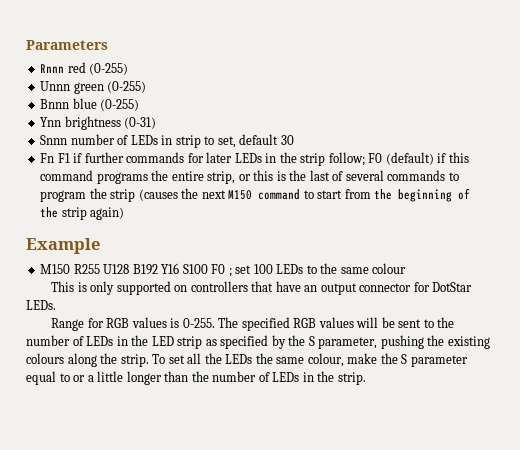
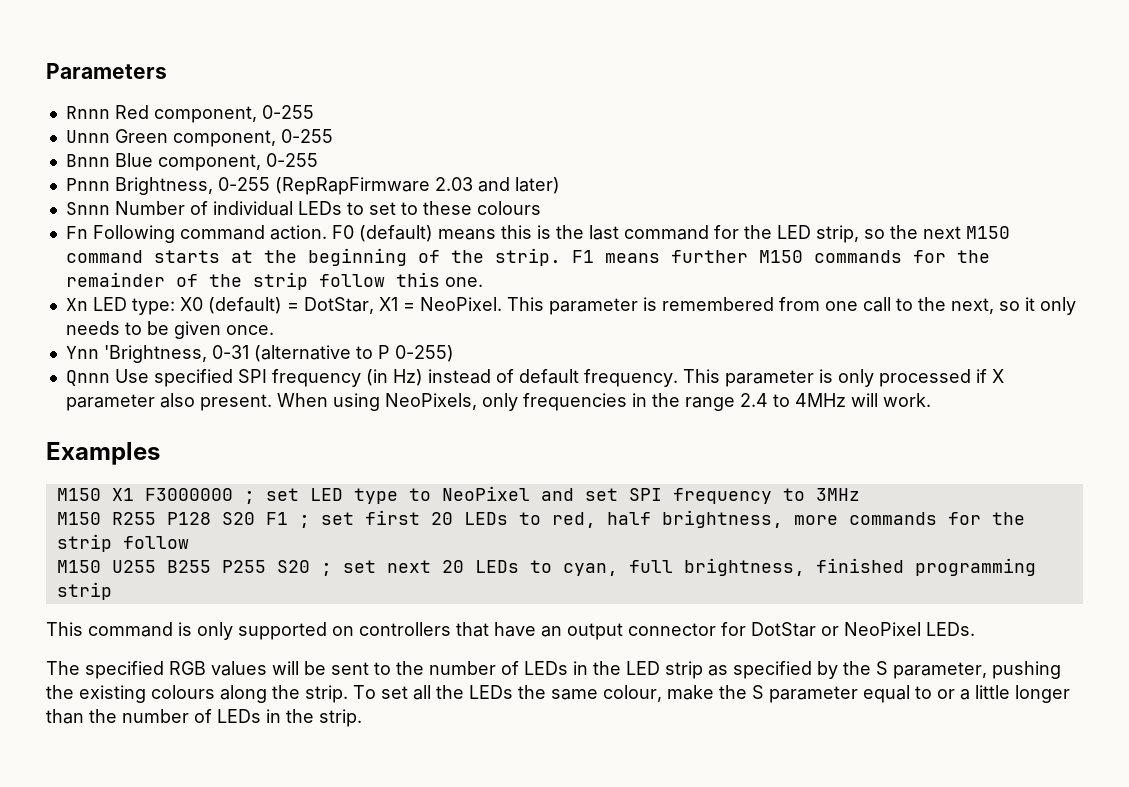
- Rnnn red (0-255)
- Unnn green (0-255)
- Bnnn blue (0-255)
- Ynn brightness (0-31)
- Snnn number of LEDs in strip to set, default 30
- Fn F1 if further commands for later LEDs in the strip follow; F0 (default) if this command programs the entire strip, or this is the last of several commands to program the strip (causes the next M150 command to start from the beginning of the strip again)
- Example
- M150 R255 U128 B192 Y16 S100 F0 ; set 100 LEDs to the same colour
- This is only supported on controllers that have an output connector for DotStar LEDs.
+ Rnnn Red component, 0-255
+ Unnn Green component, 0-255
+ Bnnn Blue component, 0-255
+ Pnnn Brightness, 0-255 (RepRapFirmware 2.03 and later)
+ Snnn Number of individual LEDs to set to these colours
+ Fn Following command action. F0 (default) means this is the last command for the LED strip, so the next M150 command starts at the beginning of the strip. F1 means further M150 commands for the remainder of the strip follow this one.
+ Xn LED type: X0 (default) = DotStar, X1 = NeoPixel. This parameter is remembered from one call to the next, so it only needs to be given once.
+ Ynn 'Brightness, 0-31 (alternative to P 0-255)
+ Qnnn Use specified SPI frequency (in Hz) instead of default frequency. This parameter is only processed if X parameter also present. When using NeoPixels, only frequencies in the range 2.4 to 4MHz will work.
+ Examples
+ M150 X1 F3000000 ; set LED type to NeoPixel and set SPI frequency to 3MHz
+ M150 R255 P128 S20 F1 ; set first 20 LEDs to red, half brightness, more commands for the strip follow
+ M150 U255 B255 P255 S20 ; set next 20 LEDs to cyan, full brightness, finished programming strip
+ This command is only supported on controllers that have an output connector for DotStar or NeoPixel LEDs.
- Range for RGB values is 0-255.

